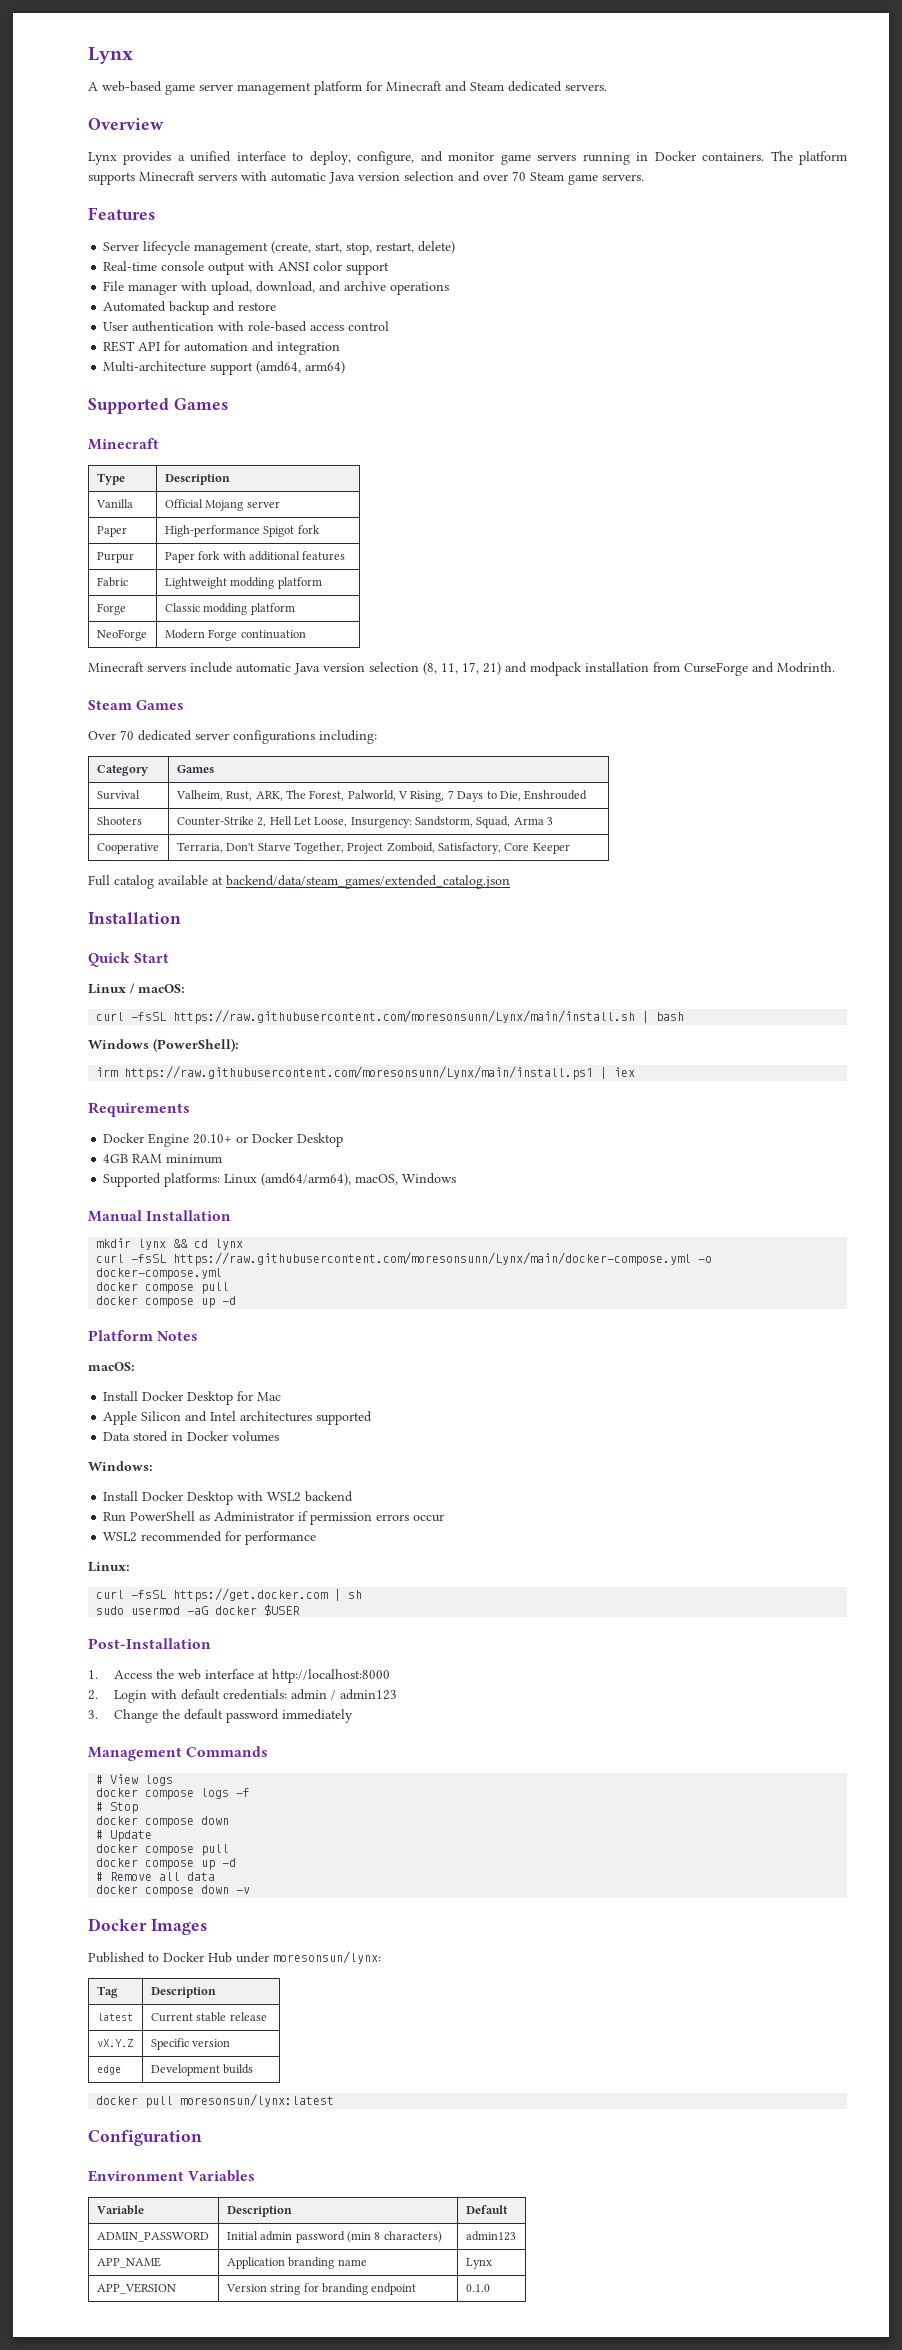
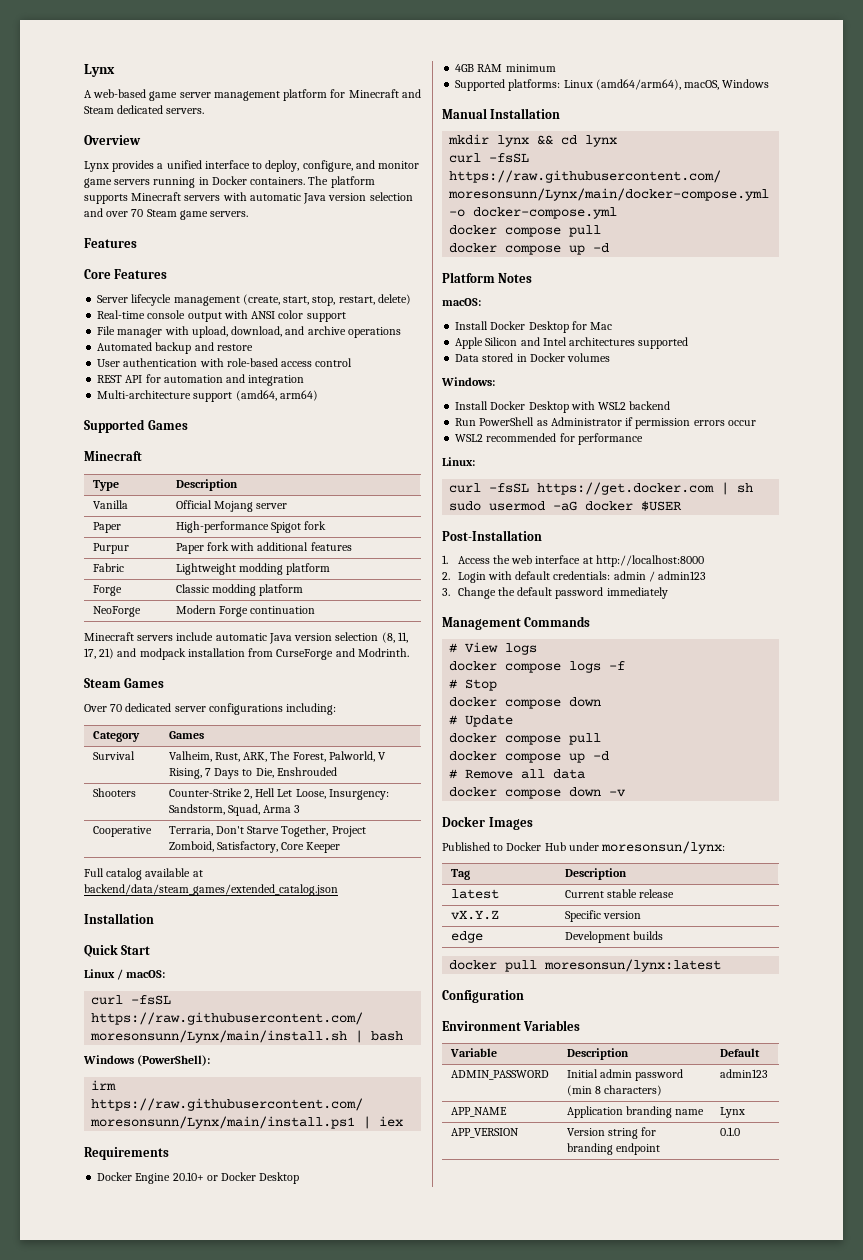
+ Core Features

